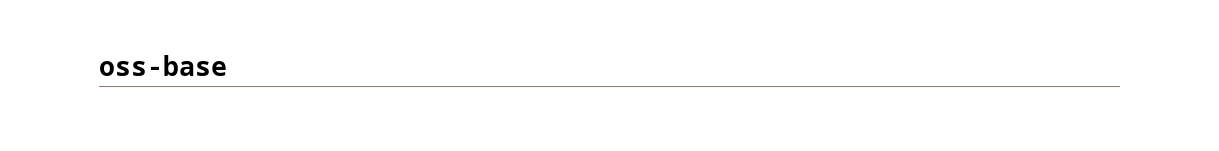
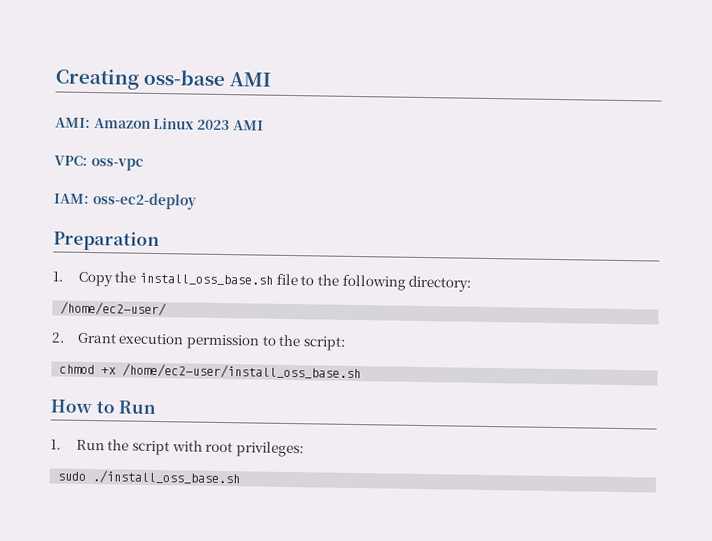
- oss-base
+ Creating oss-base AMI
+ AMI: Amazon Linux 2023 AMI
+ VPC: oss-vpc
+ IAM: oss-ec2-deploy
+ Preparation
+ 1. Copy the install_oss_base.sh file to the following directory:
+ /home/ec2-user/
+ 2. Grant execution permission to the script:
+ chmod +x /home/ec2-user/install_oss_base.sh
+ How to Run
+ 1. Run the script with root privileges:
+ sudo ./install_oss_base.sh

